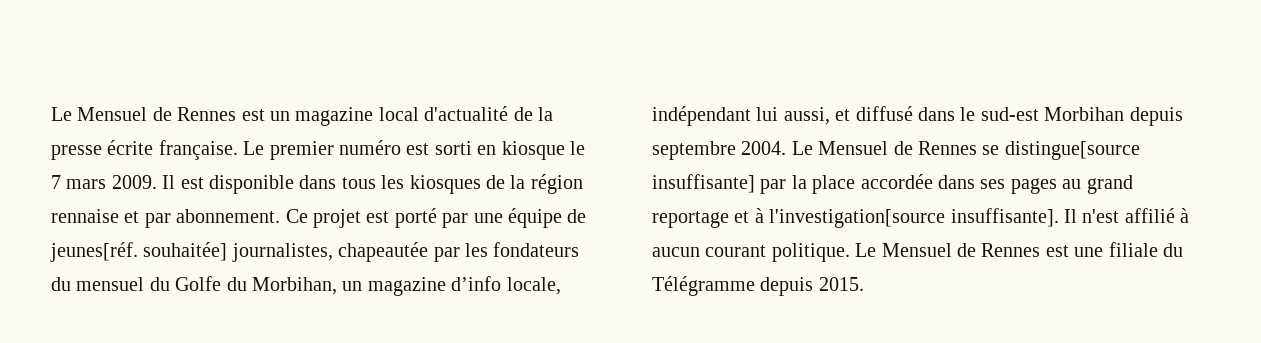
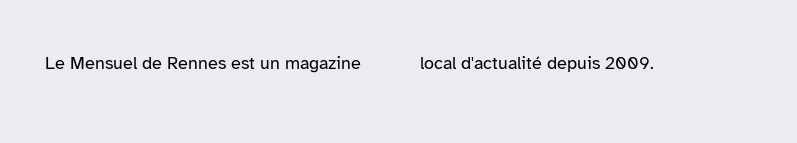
- Le Mensuel de Rennes est un magazine local d'actualité de la presse écrite française. Le premier numéro est sorti en kiosque le 7 mars 2009. Il est disponible dans tous les kiosques de la région rennaise et par abonnement. Ce projet est porté par une équipe de jeunes[réf. souhaitée] journalistes, chapeautée par les fondateurs du mensuel du Golfe du Morbihan, un magazine d’info locale, indépendant lui aussi, et diffusé dans le sud-est Morbihan depuis septembre 2004. Le Mensuel de Rennes se distingue[source insuffisante] par la place accordée dans ses pages au grand reportage et à l'investigation[source insuffisante]. Il n'est affilié à aucun courant politique. Le Mensuel de Rennes est une filiale du Télégramme depuis 2015.
+ Le Mensuel de Rennes est un magazine local d'actualité depuis 2009.

